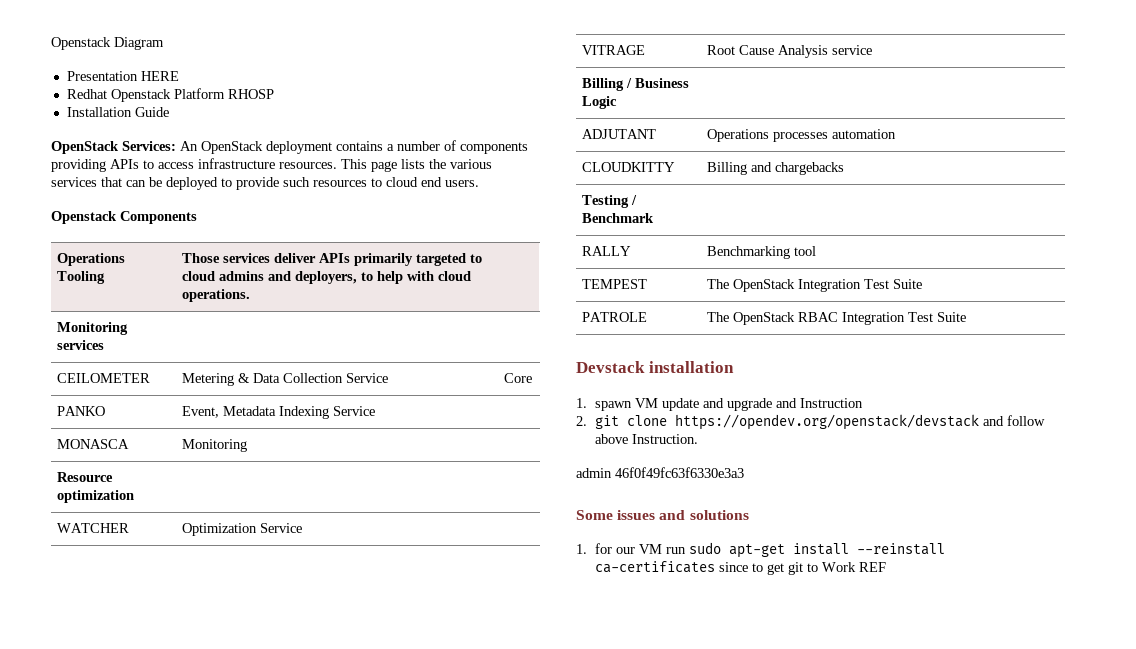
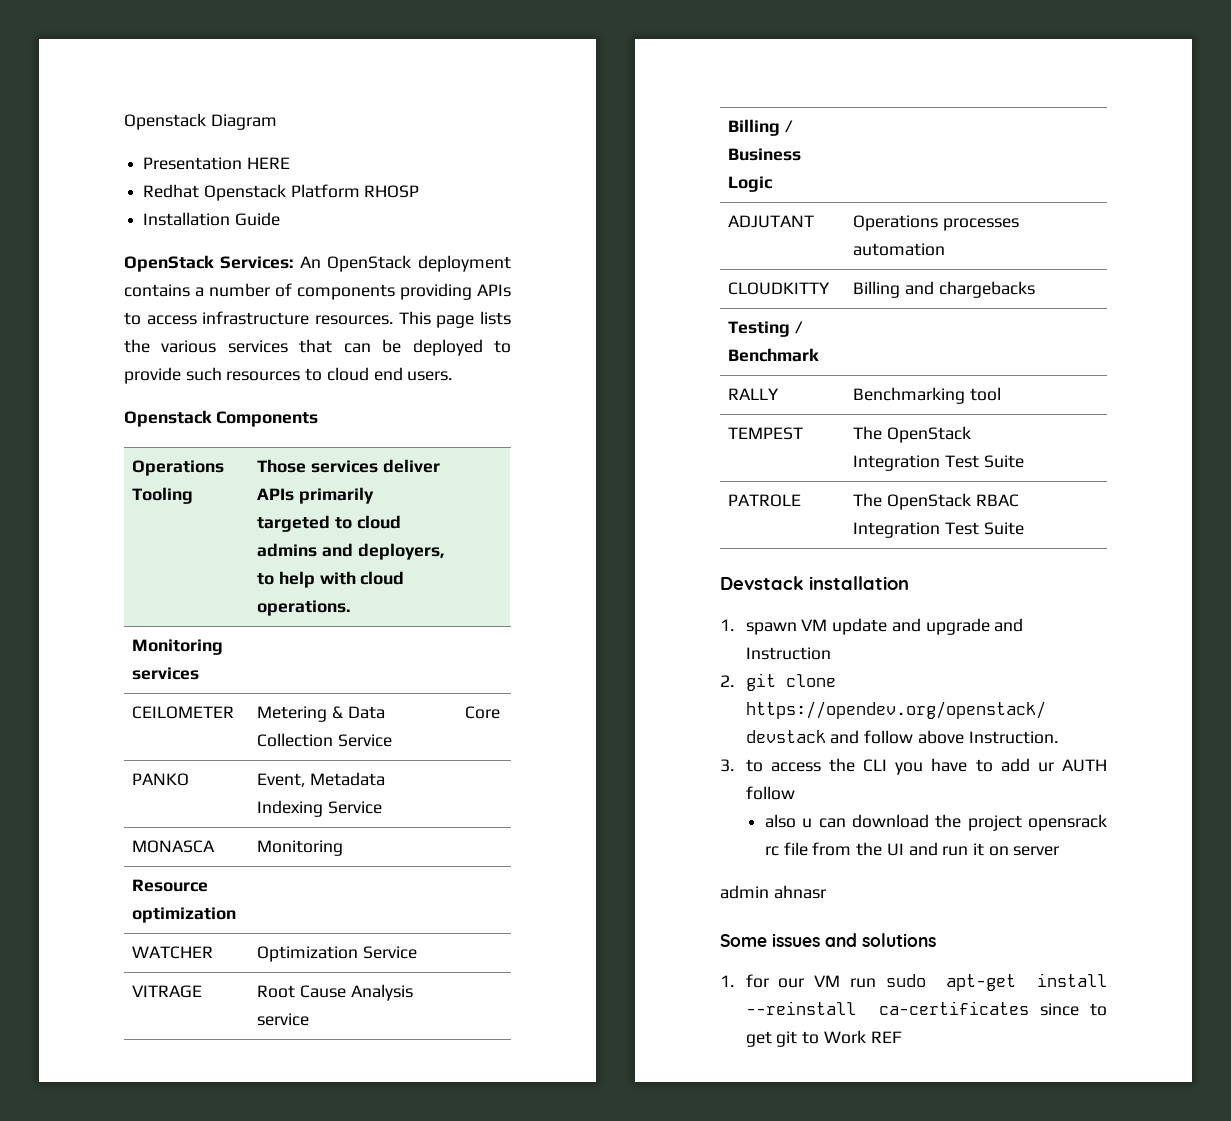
+ 3. to access the CLI you have to add ur AUTH follow
+ also u can download the project opensrack rc file from the UI and run it on server
- admin 46f0f49fc63f6330e3a3
+ admin ahnasr

